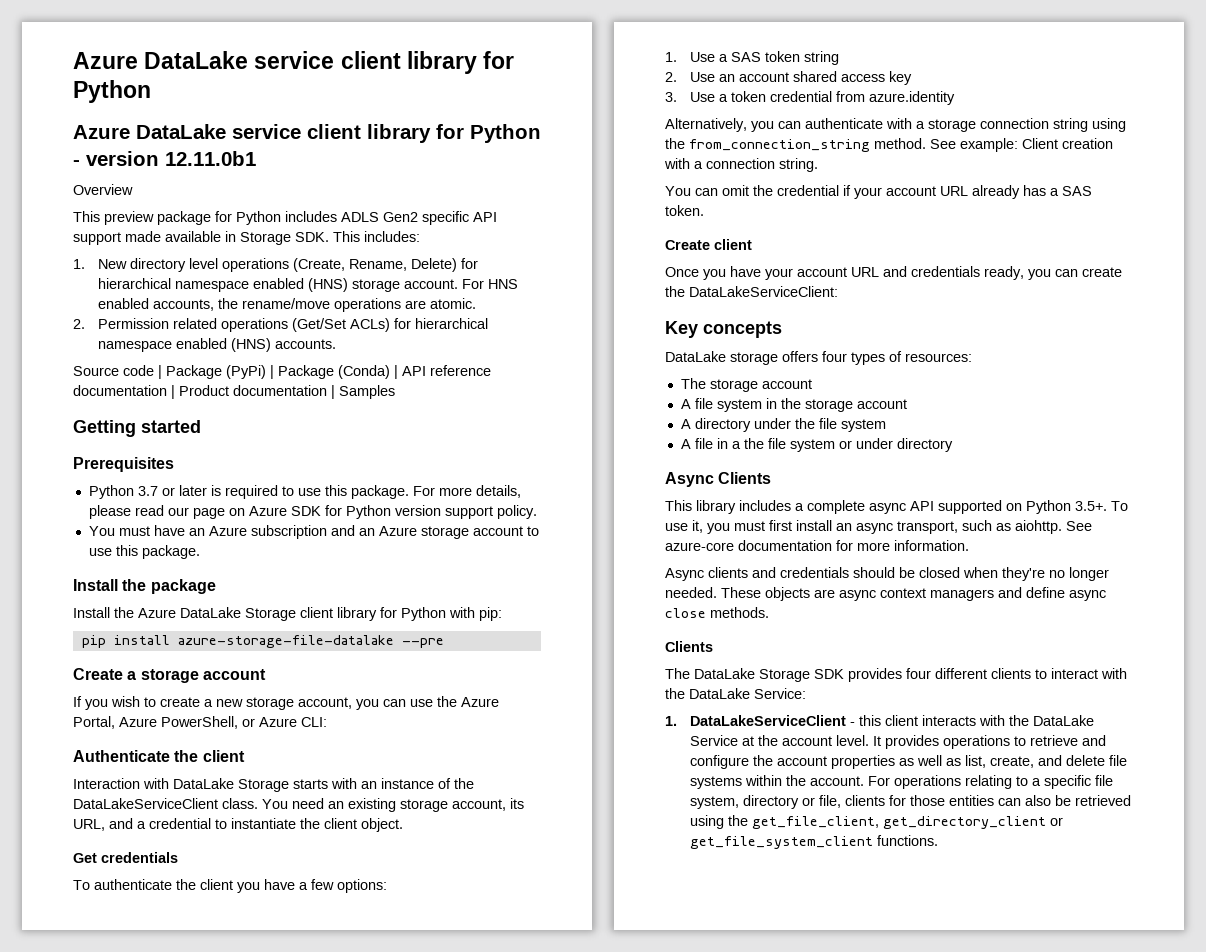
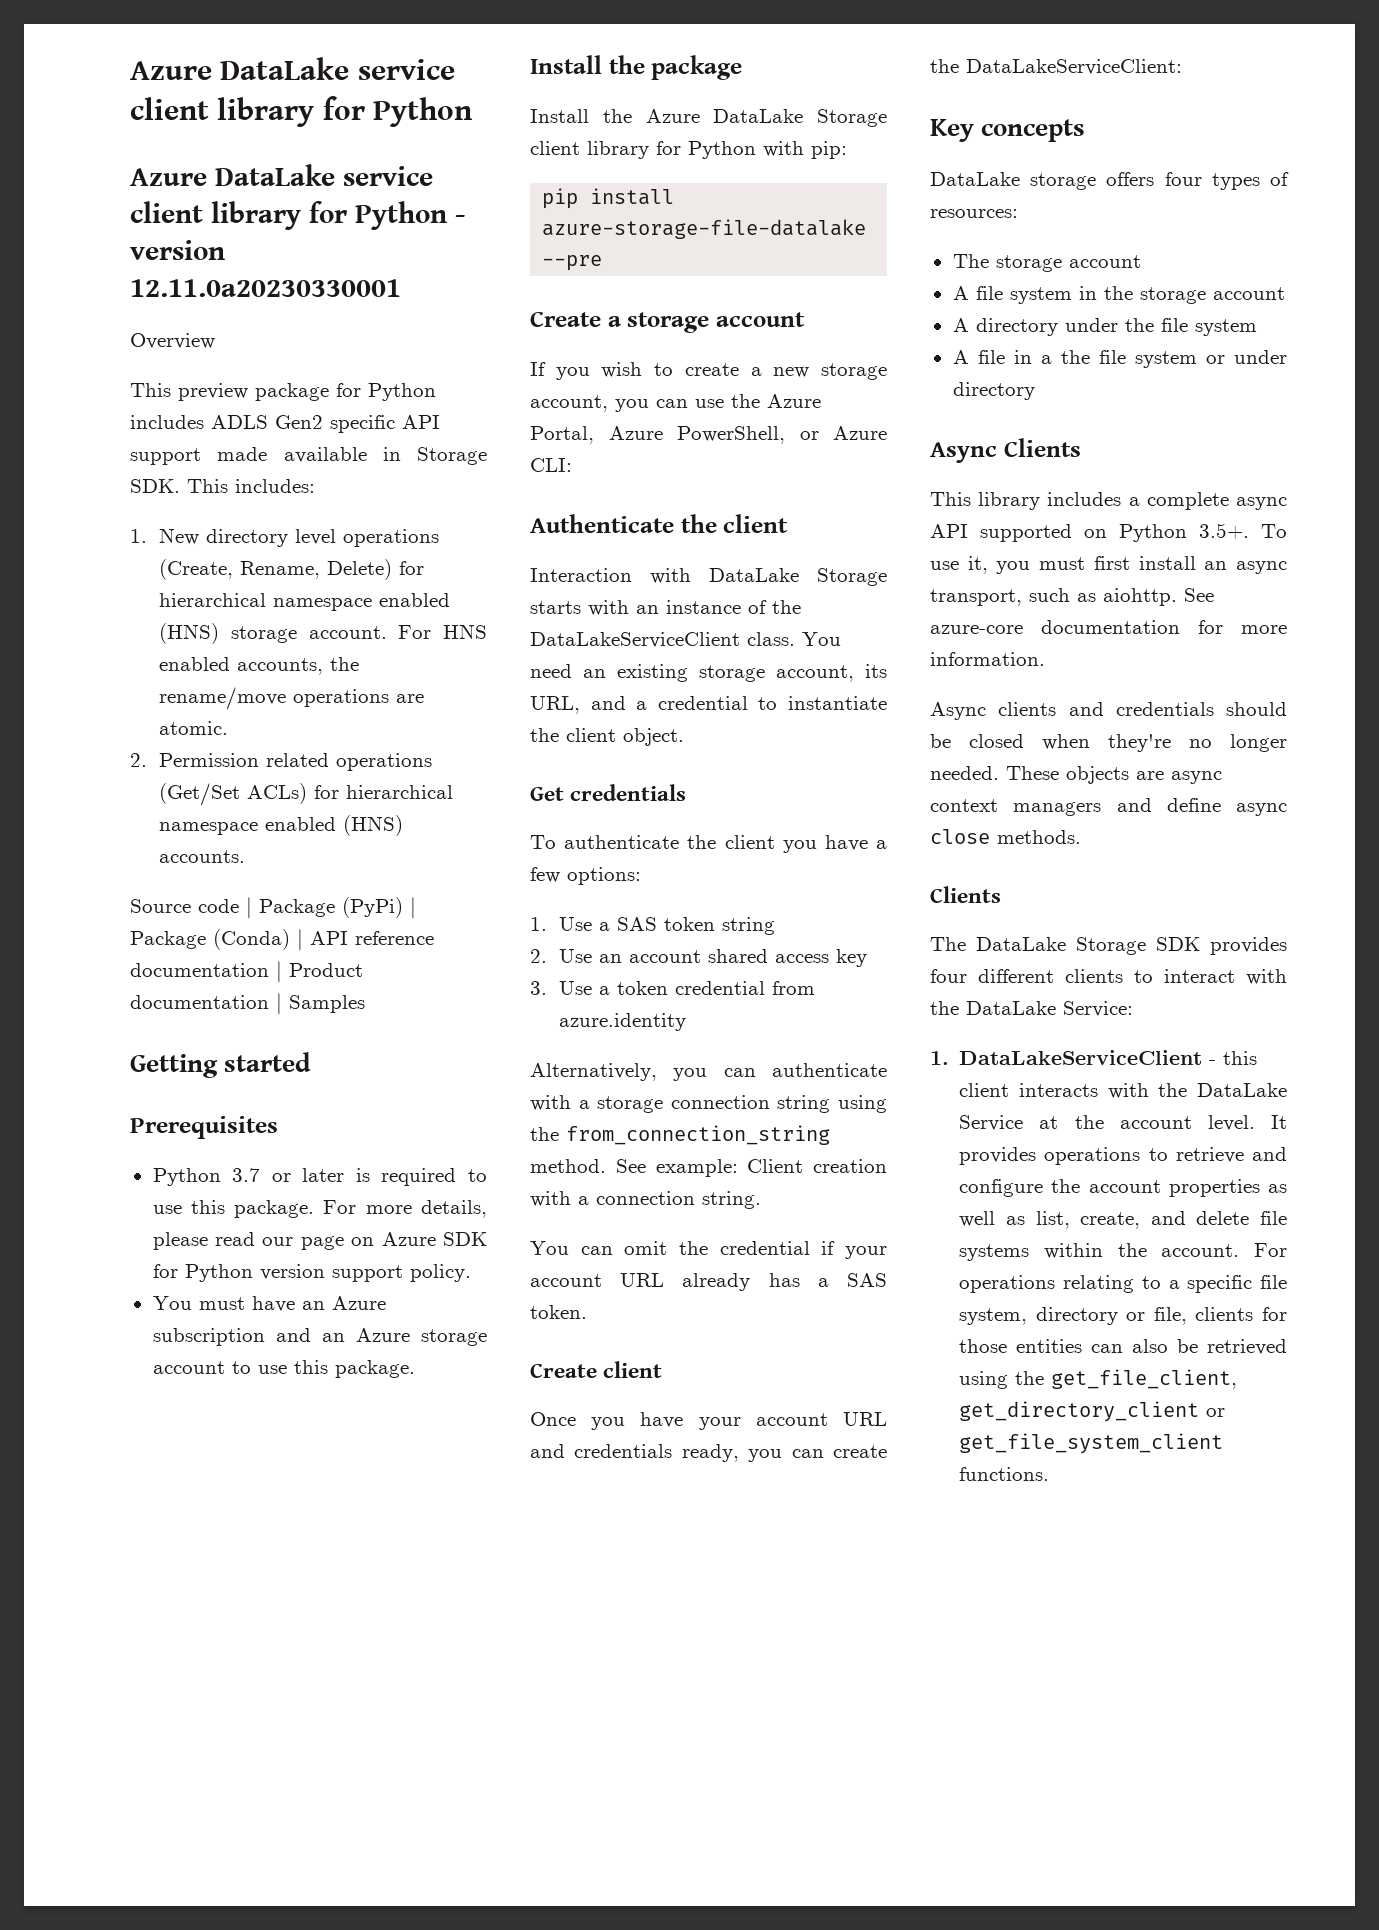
- Azure DataLake service client library for Python - version 12.11.0b1
+ Azure DataLake service client library for Python - version 12.11.0a20230330001

